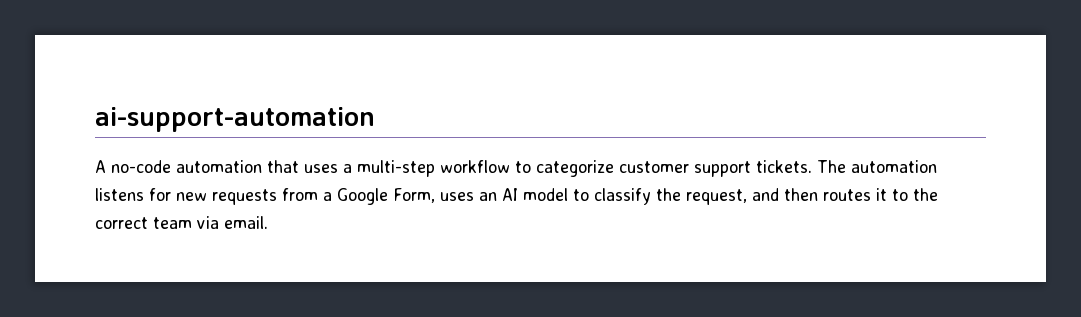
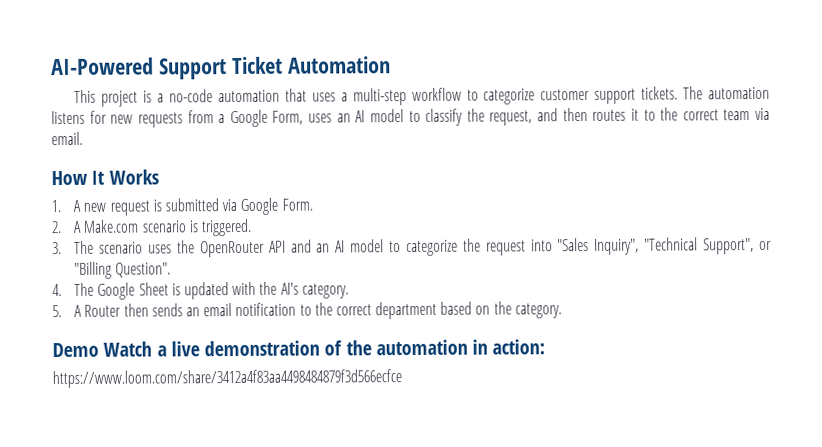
- ai-support-automation
- A no-code automation that uses a multi-step workflow to categorize customer support tickets.
+ AI-Powered Support Ticket Automation
+ This project is a no-code automation that uses a multi-step workflow to categorize customer support tickets.
+ How It Works
+ 1. A new request is submitted via Google Form.
+ 2. A Make.com scenario is triggered.
+ 3. The scenario uses the OpenRouter API and an AI model to categorize the request into "Sales Inquiry", "Technical Support", or "Billing Question".
+ 4. The Google Sheet is updated with the AI's category.
+ 5. A Router then sends an email notification to the correct department based on the category.
+ Demo Watch a live demonstration of the automation in action:
+ https://www.loom.com/share/3412a4f83aa4498484879f3d566ecfce

